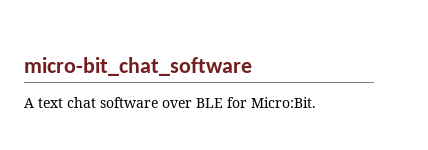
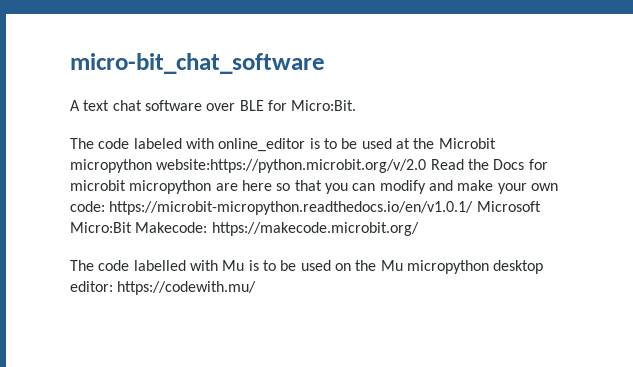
+ The code labeled with online_editor is to be used at the Microbit micropython website:https://python.microbit.org/v/2.0 Read the Docs for microbit micropython are here so that you can modify and make your own code: https://microbit-micropython.readthedocs.io/en/v1.0.1/ Microsoft Micro:Bit Makecode: https://makecode.microbit.org/
+ The code labelled with Mu is to be used on the Mu micropython desktop editor: https://codewith.mu/

